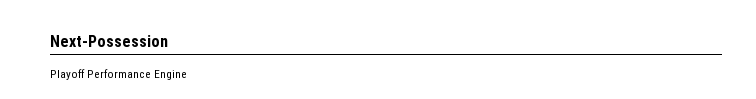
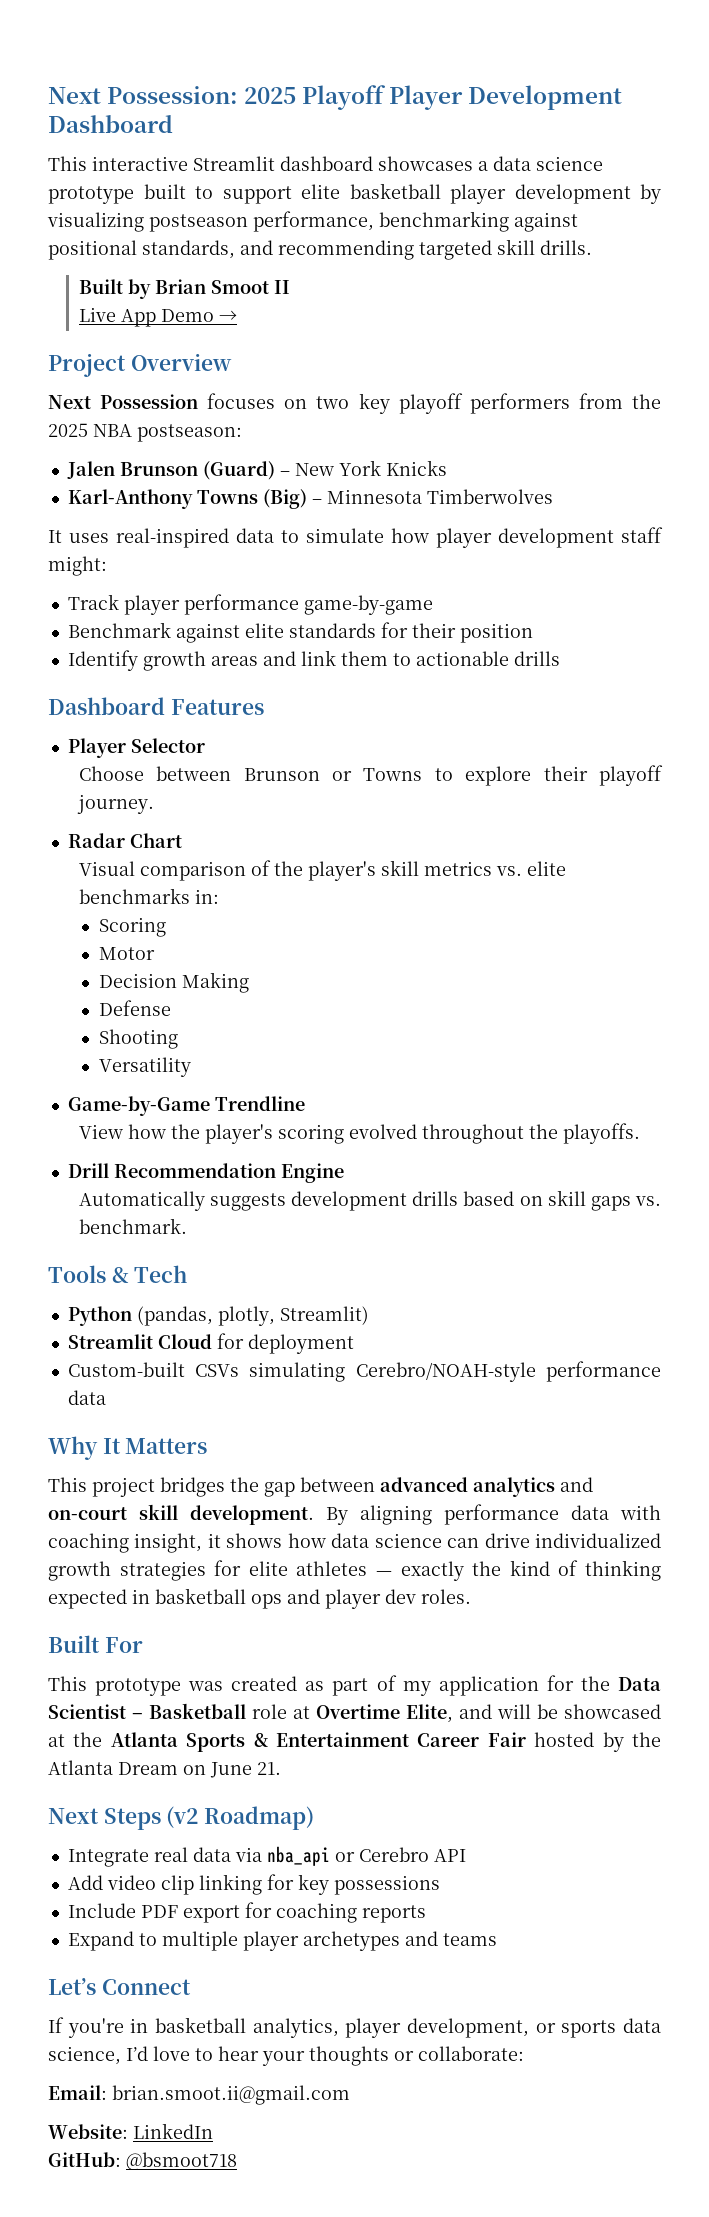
- Next-Possession
- Playoff Performance Engine
+ Next Possession: 2025 Playoff Player Development Dashboard
+ This interactive Streamlit dashboard showcases a data science prototype built to support elite basketball player development by visualizing postseason performance, benchmarking against positional standards, and recommending targeted skill drills.
+ Built by Brian Smoot II
+ Live App Demo →
+ Project Overview
+ Next Possession focuses on two key playoff performers from the 2025 NBA postseason:
+ Jalen Brunson (Guard) – New York Knicks
+ Karl-Anthony Towns (Big) – Minnesota Timberwolves
+ It uses real-inspired data to simulate how player development staff might:
+ Track player performance game-by-game
+ Benchmark against elite standards for their position
+ Identify growth areas and link them to actionable drills
+ Dashboard Features
+ Player Selector
+ Choose between Brunson or Towns to explore their playoff journey.
+ Radar Chart
+ Visual comparison of the player's skill metrics vs. elite benchmarks in:
+ Scoring
+ Motor
+ Decision Making
+ Defense
+ Shooting
+ Versatility
+ Game-by-Game Trendline
+ View how the player's scoring evolved throughout the playoffs.
+ Drill Recommendation Engine
+ Automatically suggests development drills based on skill gaps vs. benchmark.
+ Tools & Tech
+ Python (pandas, plotly, Streamlit)
+ Streamlit Cloud for deployment
+ Custom-built CSVs simulating Cerebro/NOAH-style performance data
+ Why It Matters
+ This project bridges the gap between advanced analytics and on-court skill development. By aligning performance data with coaching insight, it shows how data science can drive individualized growth strategies for elite athletes — exactly the kind of thinking expected in basketball ops and player dev roles.
+ Built For
+ This prototype was created as part of my application for the Data Scientist – Basketball role at Overtime Elite, and will be showcased at the Atlanta Sports & Entertainment Career Fair hosted by the Atlanta Dream on June 21.
+ Next Steps (v2 Roadmap)
+ Integrate real data via nba_api or Cerebro API
+ Add video clip linking for key possessions
+ Include PDF export for coaching reports
+ Expand to multiple player archetypes and teams
+ Let’s Connect
+ If you're in basketball analytics, player development, or sports data science, I’d love to hear your thoughts or collaborate:
+ Email: brian.smoot.ii@gmail.com
+ Website: LinkedIn
+ GitHub: @bsmoot718

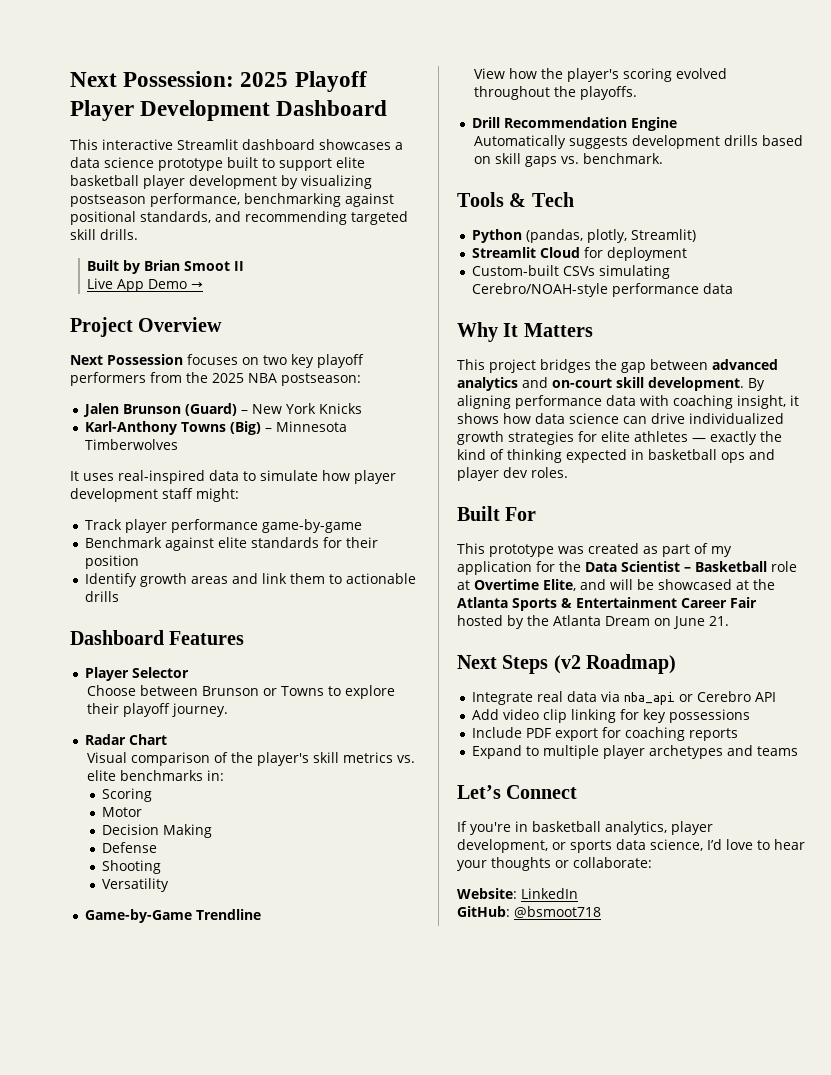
- Email: brian.smoot.ii@gmail.com

